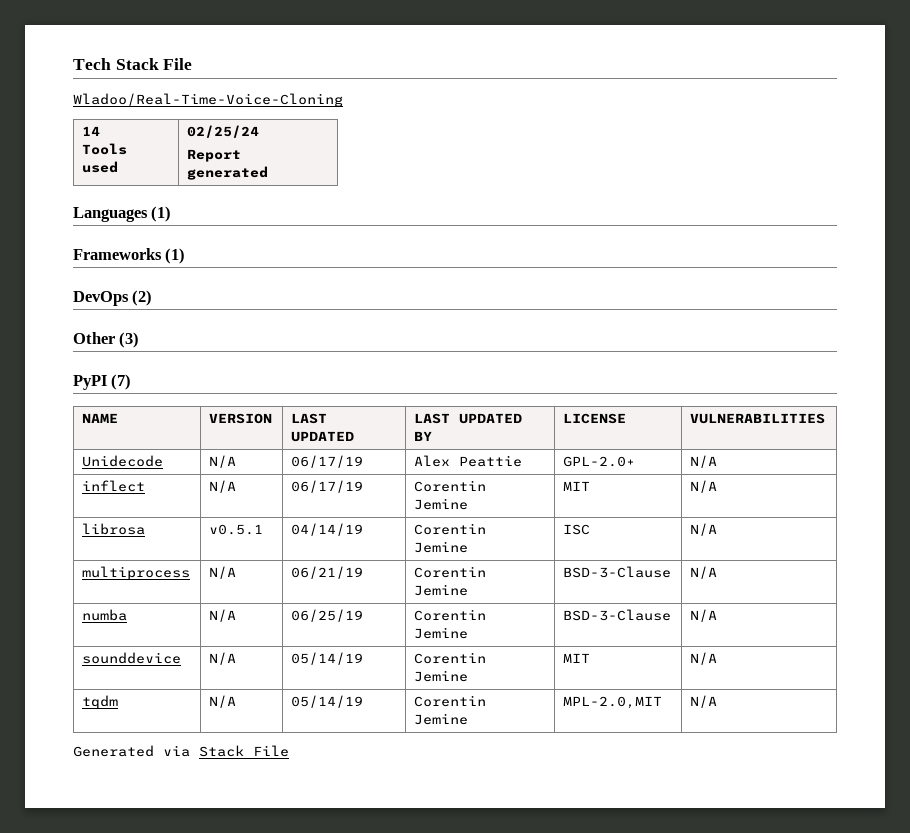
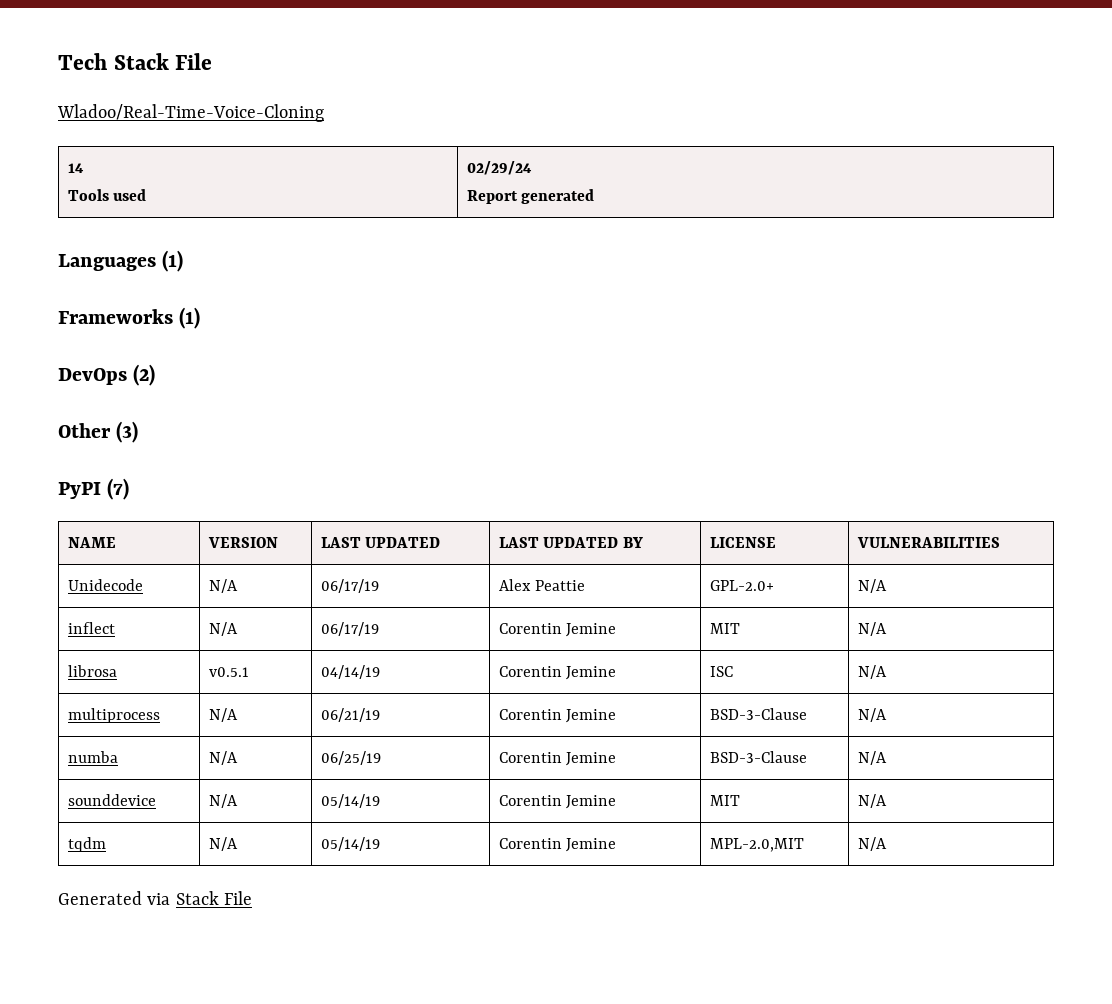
  14
- Tools used | 02/25/24
+ Tools used | 02/29/24

